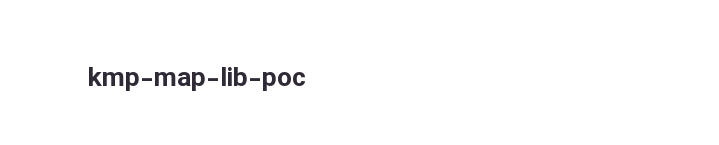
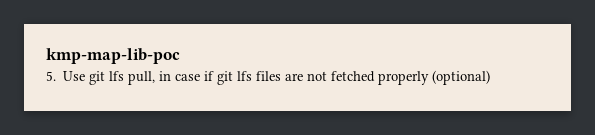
+ 5. Use git lfs pull, in case if git lfs files are not fetched properly (optional)

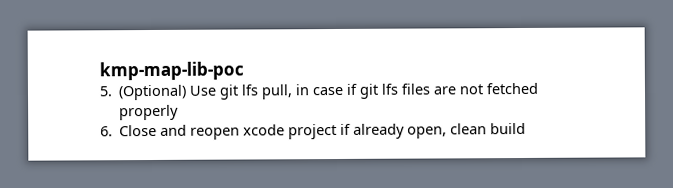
- 5. Use git lfs pull, in case if git lfs files are not fetched properly (optional)
+ 5. (Optional) Use git lfs pull, in case if git lfs files are not fetched properly
+ 6. Close and reopen xcode project if already open, clean build

